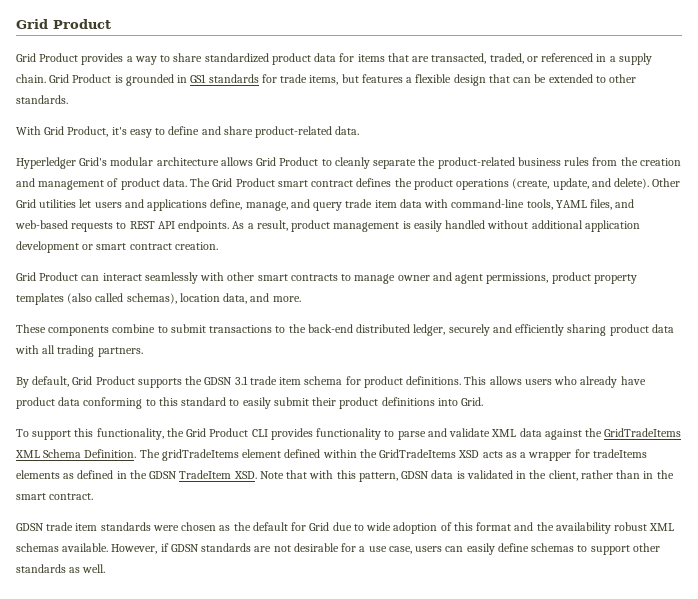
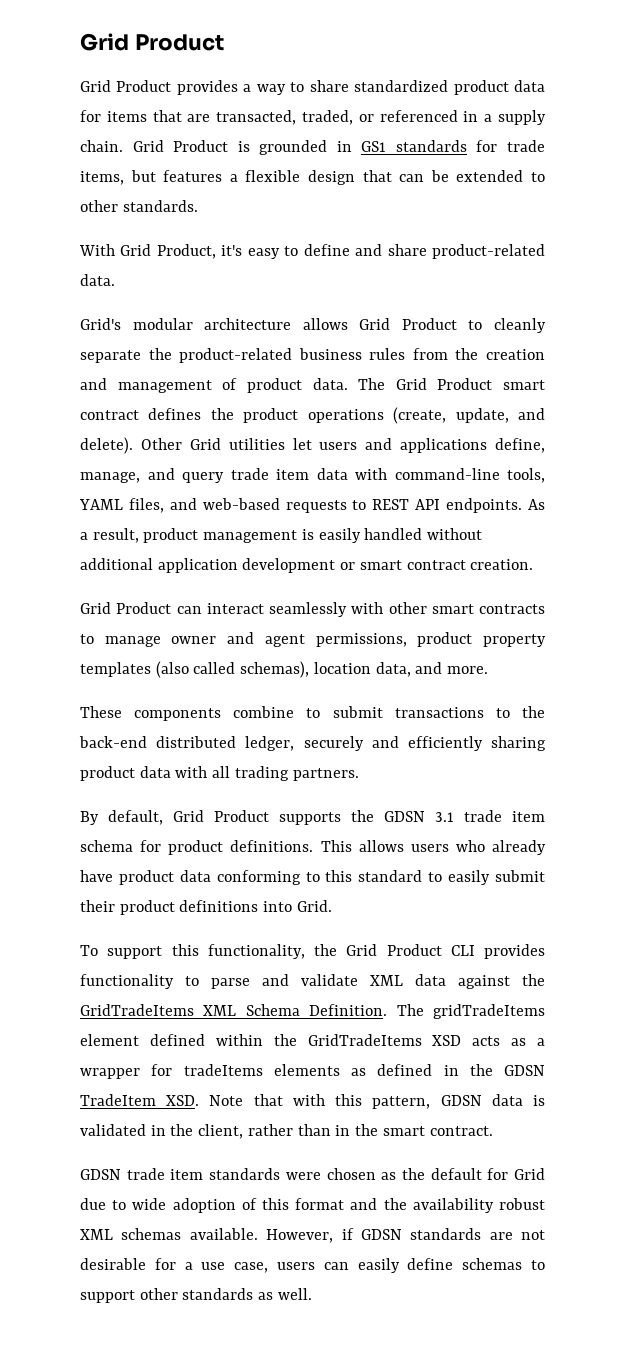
- Hyperledger Grid's modular architecture allows Grid Product to cleanly separate the product-related business rules from the creation and management of product data.
+ Grid's modular architecture allows Grid Product to cleanly separate the product-related business rules from the creation and management of product data.

